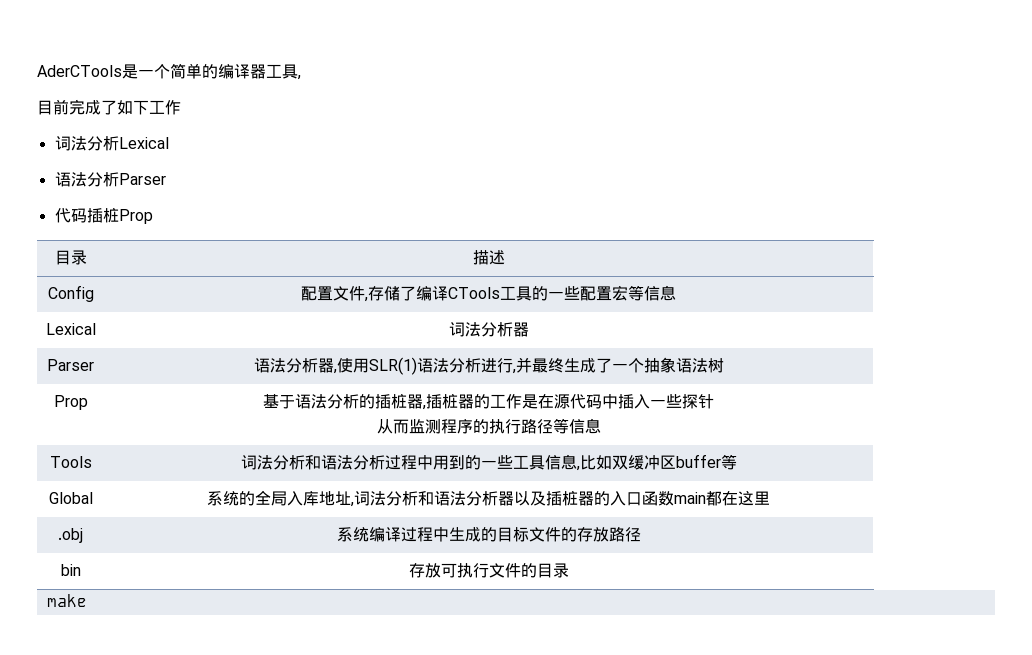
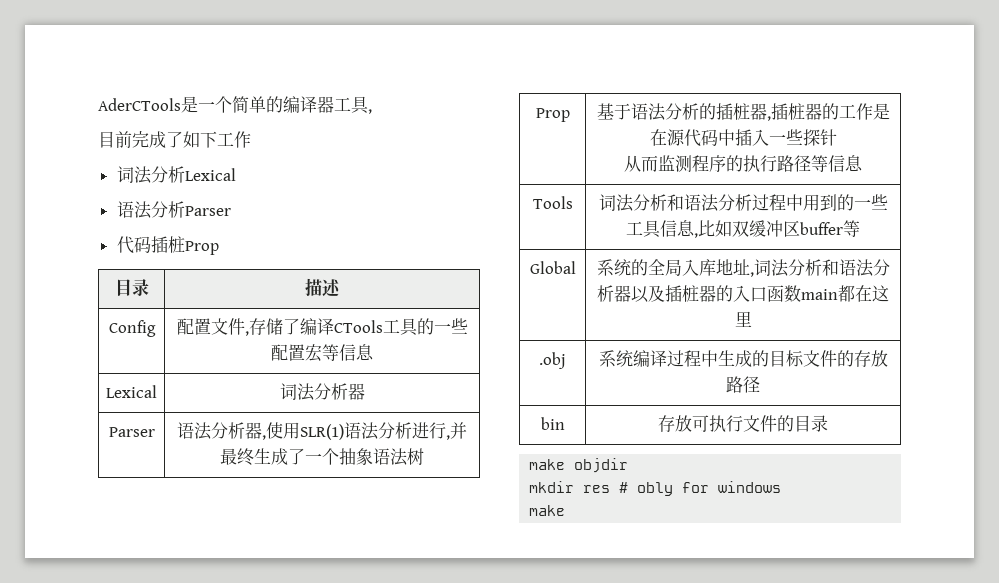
+ make objdir
+ mkdir res # obly for windows

